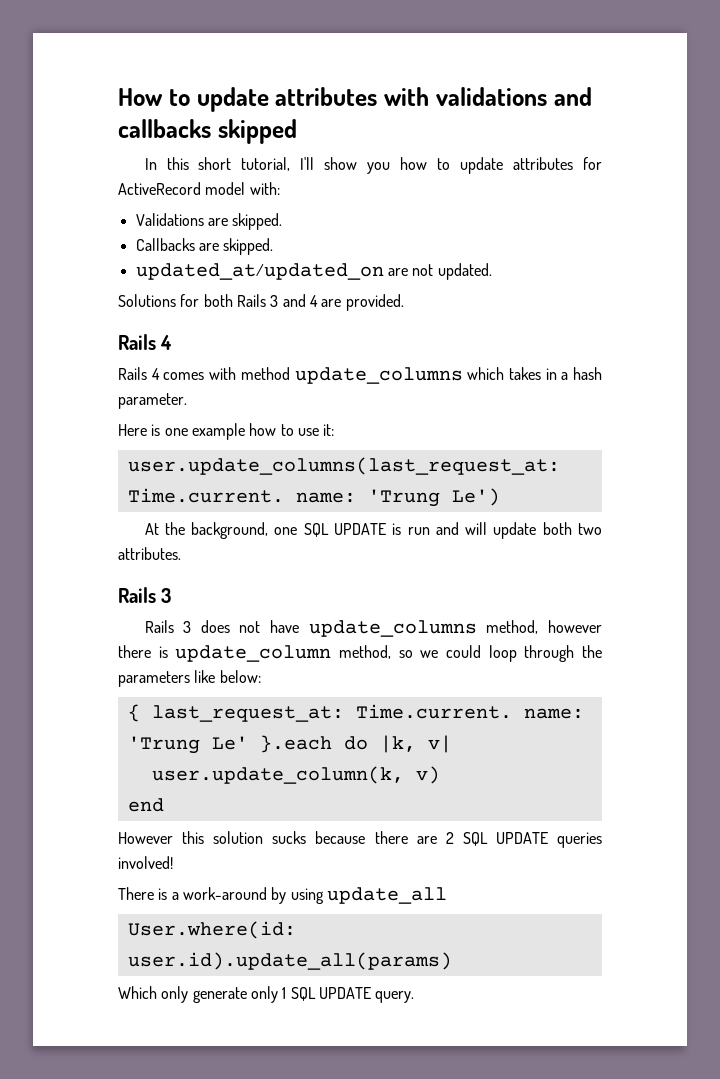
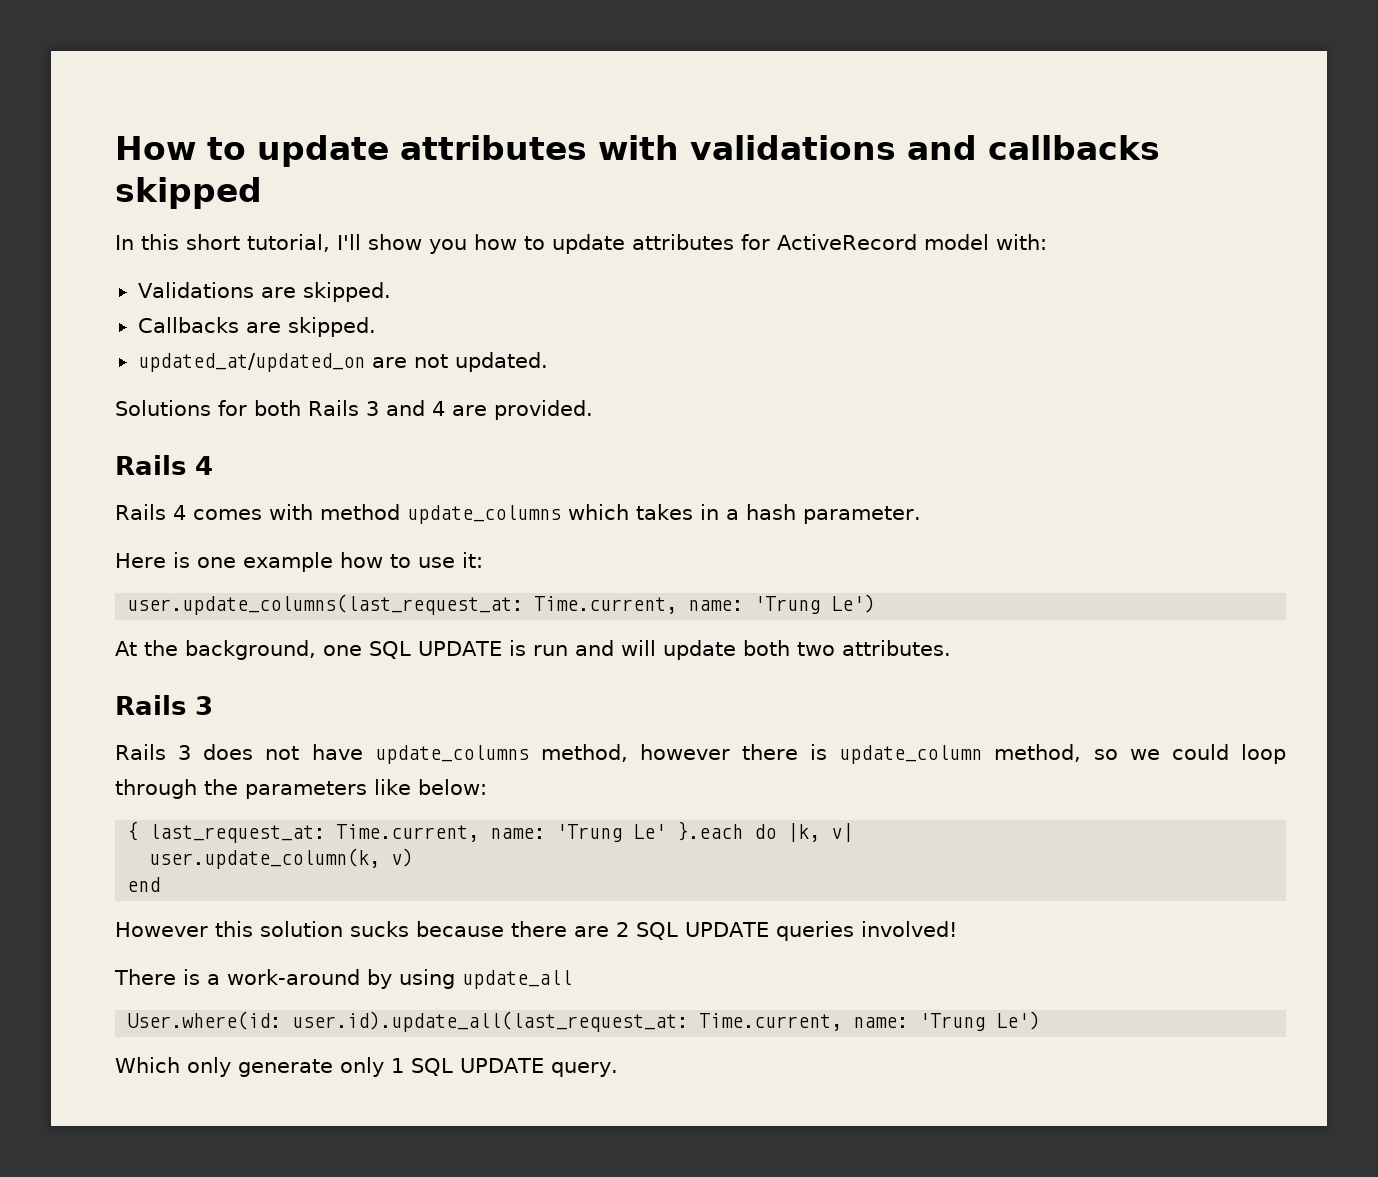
- user.update_columns(last_request_at: Time.current. name: 'Trung Le')
+ user.update_columns(last_request_at: Time.current, name: 'Trung Le')
- { last_request_at: Time.current. name: 'Trung Le' }.each do |k, v|
+ { last_request_at: Time.current, name: 'Trung Le' }.each do |k, v|
- User.where(id: user.id).update_all(params)
+ User.where(id: user.id).update_all(last_request_at: Time.current, name: 'Trung Le')

